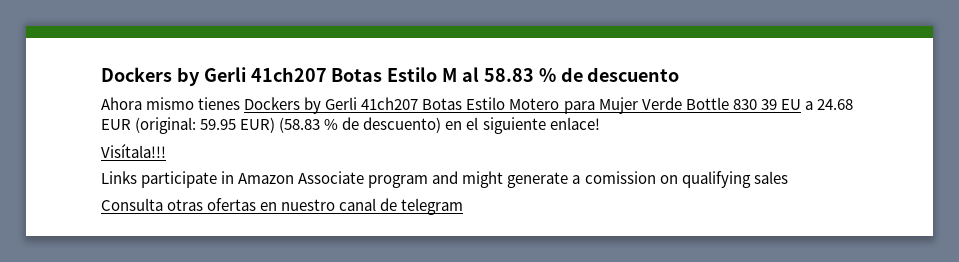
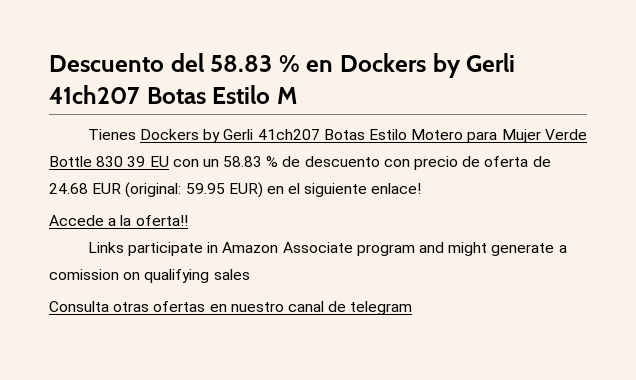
- Dockers by Gerli 41ch207 Botas Estilo M al 58.83 % de descuento
- Ahora mismo tienes Dockers by Gerli 41ch207 Botas Estilo Motero para Mujer Verde Bottle 830 39 EU a 24.68 EUR (original: 59.95 EUR) (58.83 % de descuento) en el siguiente enlace!
+ Descuento del 58.83 % en Dockers by Gerli 41ch207 Botas Estilo M
+ Tienes Dockers by Gerli 41ch207 Botas Estilo Motero para Mujer Verde Bottle 830 39 EU con un 58.83 % de descuento con precio de oferta de 24.68 EUR (original: 59.95 EUR) en el siguiente enlace!
- Visítala!!!
+ Accede a la oferta!!

